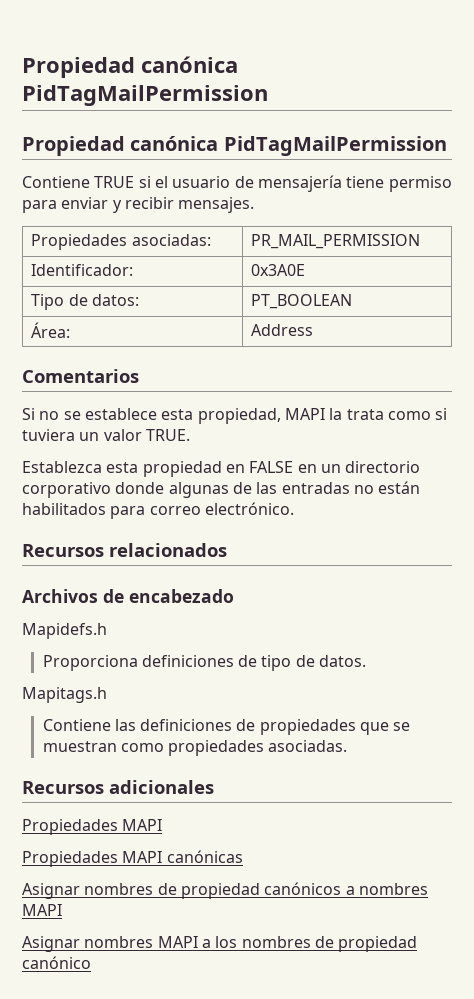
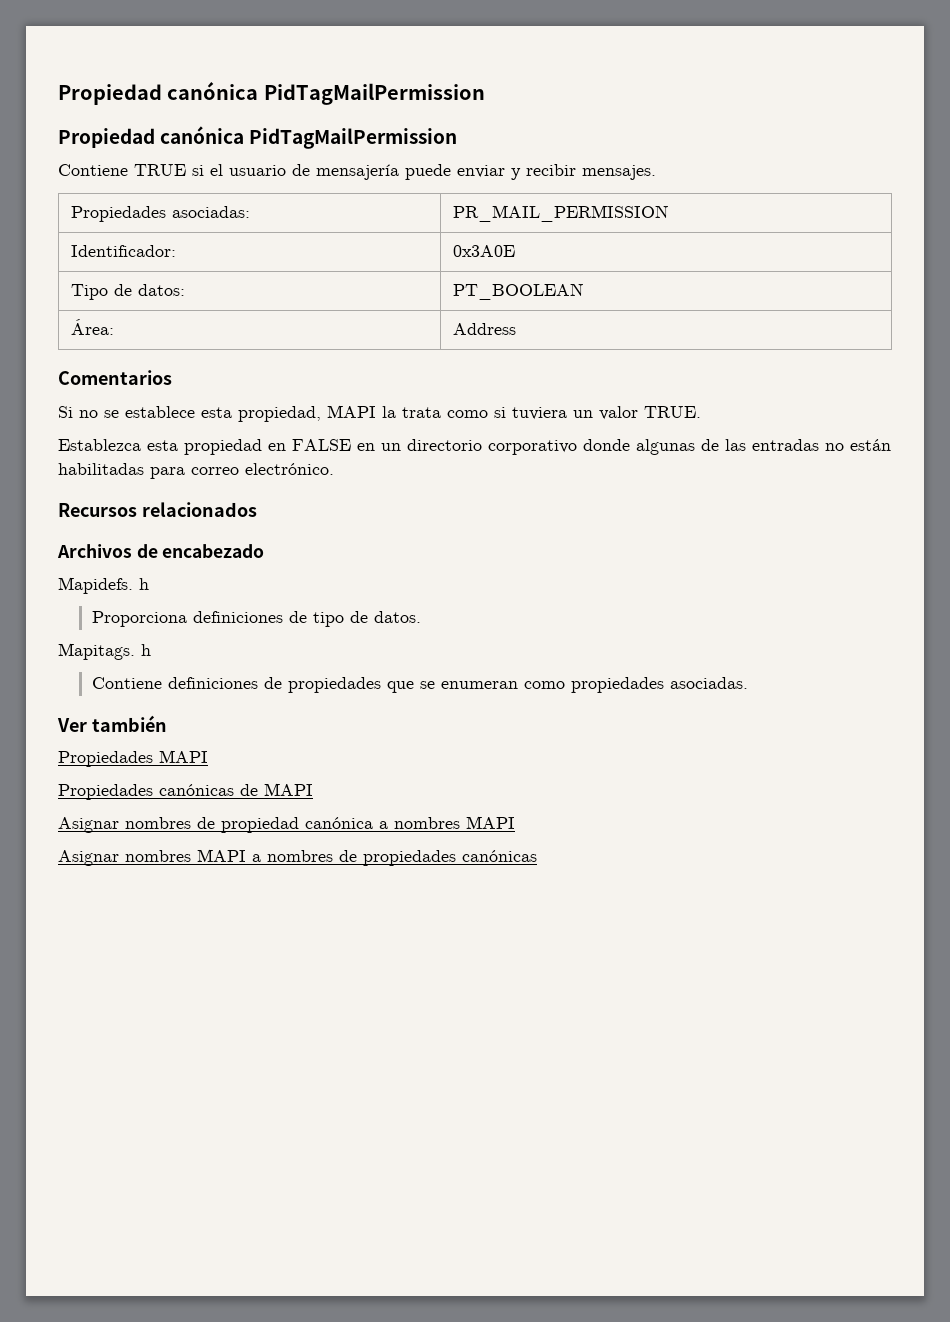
- Contiene TRUE si el usuario de mensajería tiene permiso para enviar y recibir mensajes.
+ Contiene TRUE si el usuario de mensajería puede enviar y recibir mensajes.
- Establezca esta propiedad en FALSE en un directorio corporativo donde algunas de las entradas no están habilitados para correo electrónico.
+ Establezca esta propiedad en FALSE en un directorio corporativo donde algunas de las entradas no están habilitadas para correo electrónico.
- Mapidefs.h
+ Mapidefs. h
- Mapitags.h
- Contiene las definiciones de propiedades que se muestran como propiedades asociadas.
+ Mapitags. h
+ Contiene definiciones de propiedades que se enumeran como propiedades asociadas.
- Recursos adicionales
+ Ver también
- Propiedades MAPI canónicas
+ Propiedades canónicas de MAPI
- Asignar nombres de propiedad canónicos a nombres MAPI
+ Asignar nombres de propiedad canónica a nombres MAPI
- Asignar nombres MAPI a los nombres de propiedad canónico
+ Asignar nombres MAPI a nombres de propiedades canónicas

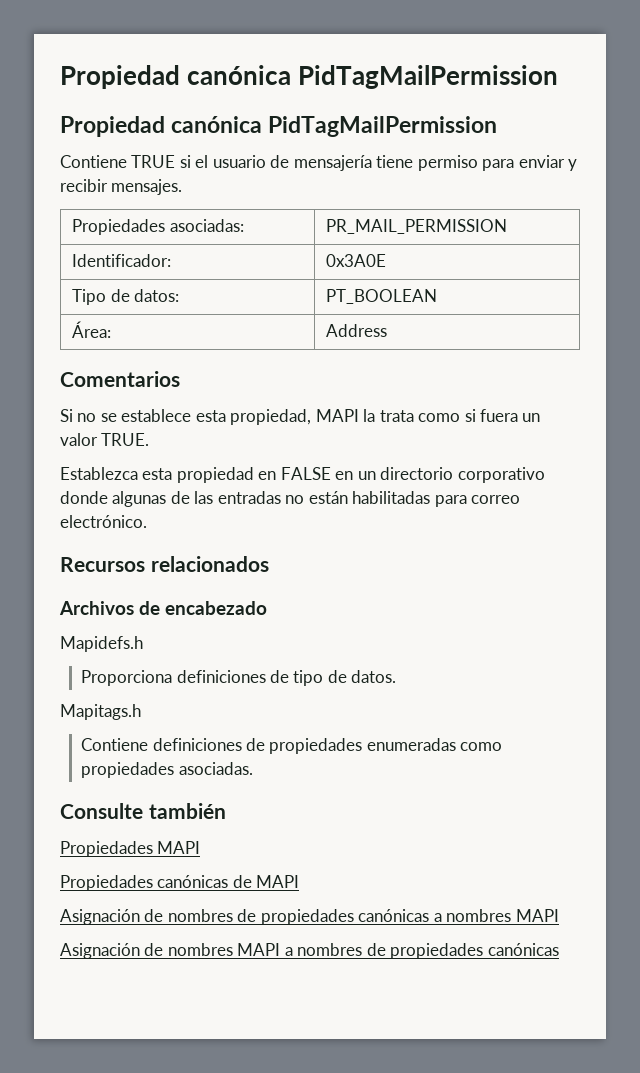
- Contiene TRUE si el usuario de mensajería puede enviar y recibir mensajes.
+ Contiene TRUE si el usuario de mensajería tiene permiso para enviar y recibir mensajes.
- Si no se establece esta propiedad, MAPI la trata como si tuviera un valor TRUE.
+ Si no se establece esta propiedad, MAPI la trata como si fuera un valor TRUE.
- Mapidefs. h
+ Mapidefs.h
- Mapitags. h
+ Mapitags.h
- Contiene definiciones de propiedades que se enumeran como propiedades asociadas.
+ Contiene definiciones de propiedades enumeradas como propiedades asociadas.
- Ver también
+ Consulte también
- Asignar nombres de propiedad canónica a nombres MAPI
+ Asignación de nombres de propiedades canónicas a nombres MAPI
- Asignar nombres MAPI a nombres de propiedades canónicas
+ Asignación de nombres MAPI a nombres de propiedades canónicas

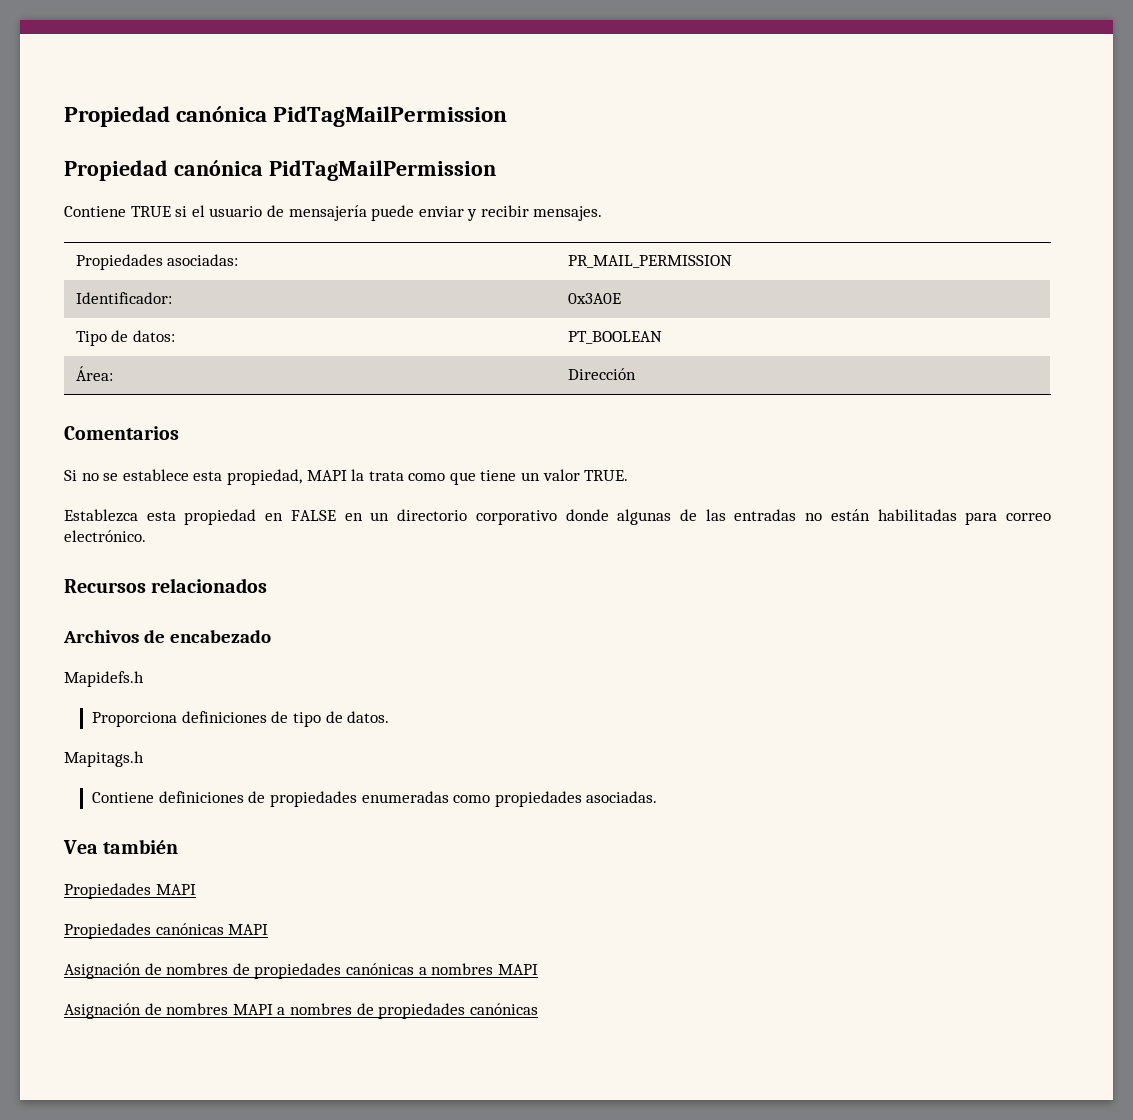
- Contiene TRUE si el usuario de mensajería tiene permiso para enviar y recibir mensajes.
+ Contiene TRUE si el usuario de mensajería puede enviar y recibir mensajes.
- Área: | Address
+ Área: | Dirección
- Si no se establece esta propiedad, MAPI la trata como si fuera un valor TRUE.
+ Si no se establece esta propiedad, MAPI la trata como que tiene un valor TRUE.
- Consulte también
+ Vea también
- Propiedades canónicas de MAPI
+ Propiedades canónicas MAPI

